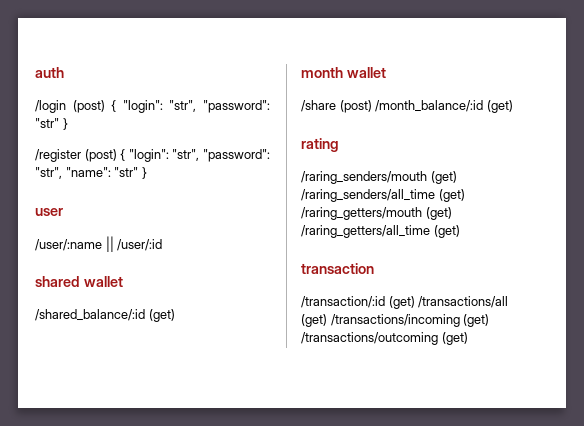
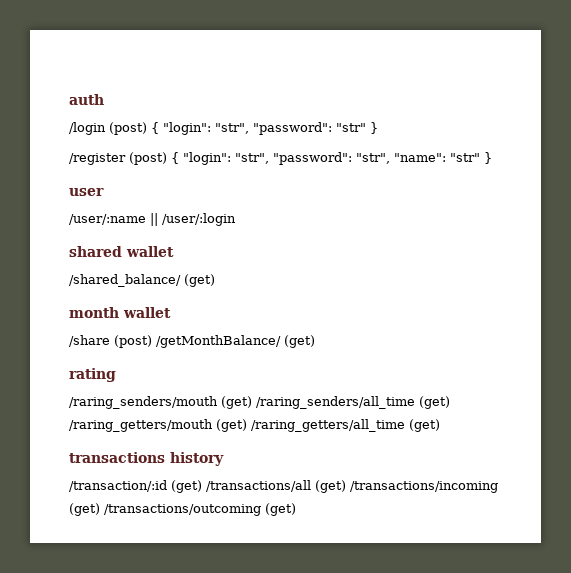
- /user/:name || /user/:id
+ /user/:name || /user/:login
- /shared_balance/:id (get)
+ /shared_balance/ (get)
- /share (post) /month_balance/:id (get)
+ /share (post) /getMonthBalance/ (get)
- transaction
+ transactions history

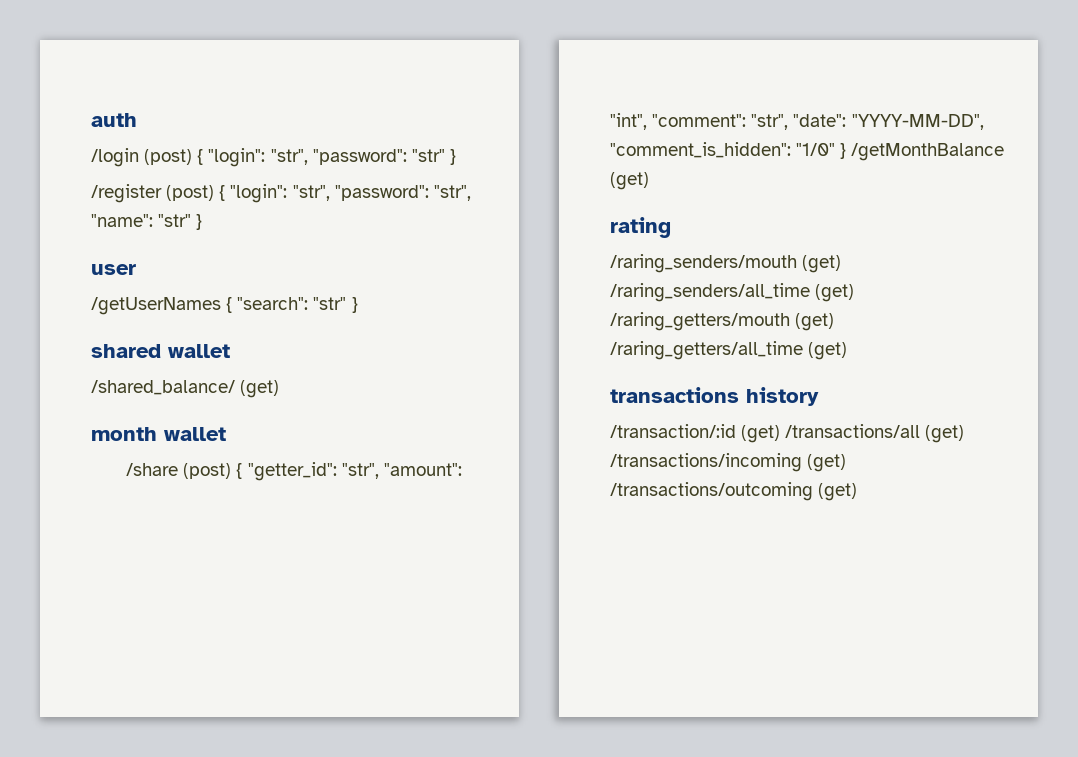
- /user/:name || /user/:login
+ /getUserNames { "search": "str" }
- /share (post) /getMonthBalance/ (get)
+ /share (post) { "getter_id": "str", "amount": "int", "comment": "str", "date": "YYYY-MM-DD", "comment_is_hidden": "1/0" } /getMonthBalance (get)

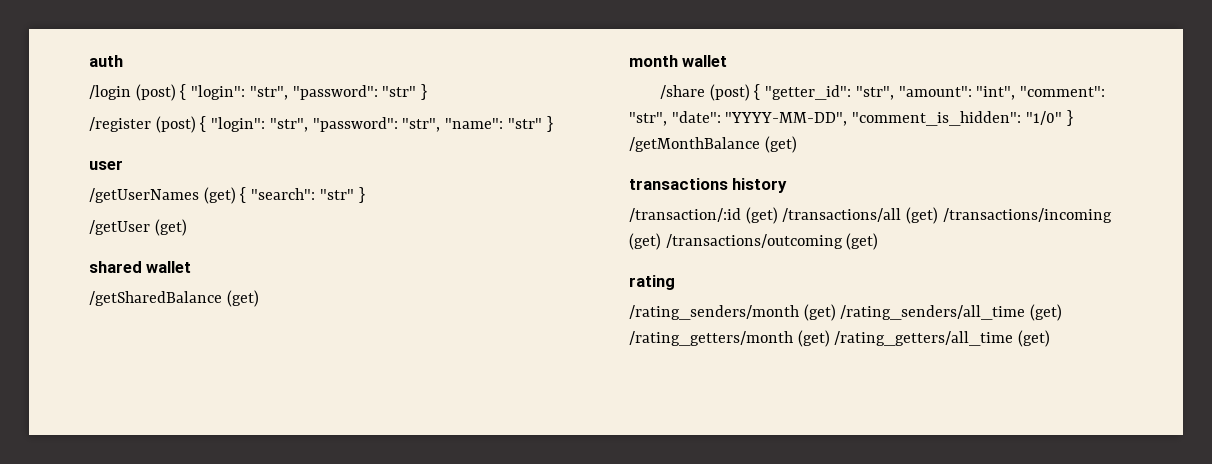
- /getUserNames { "search": "str" }
+ /getUserNames (get) { "search": "str" }
+ /getUser (get)
- /shared_balance/ (get)
+ /getSharedBalance (get)
- rating
- /raring_senders/mouth (get) /raring_senders/all_time (get) /raring_getters/mouth (get) /raring_getters/all_time (get)
+ rating
+ /rating_senders/month (get) /rating_senders/all_time (get) /rating_getters/month (get) /rating_getters/all_time (get)

